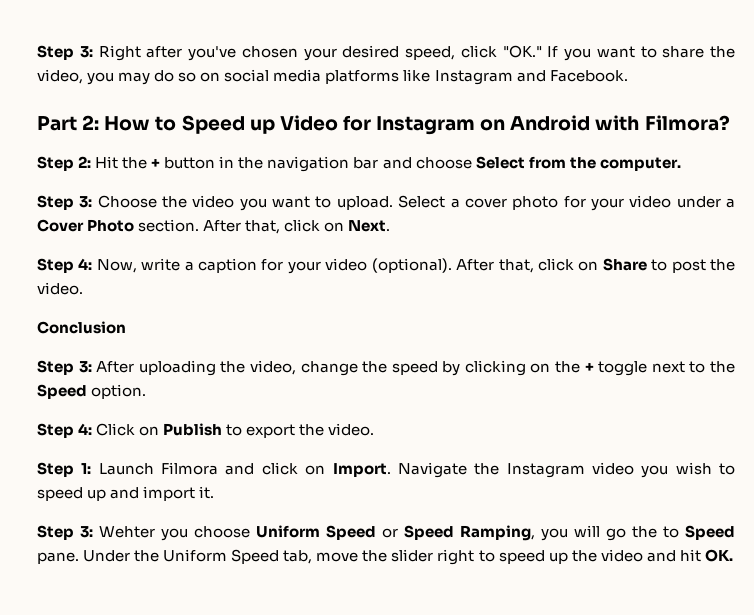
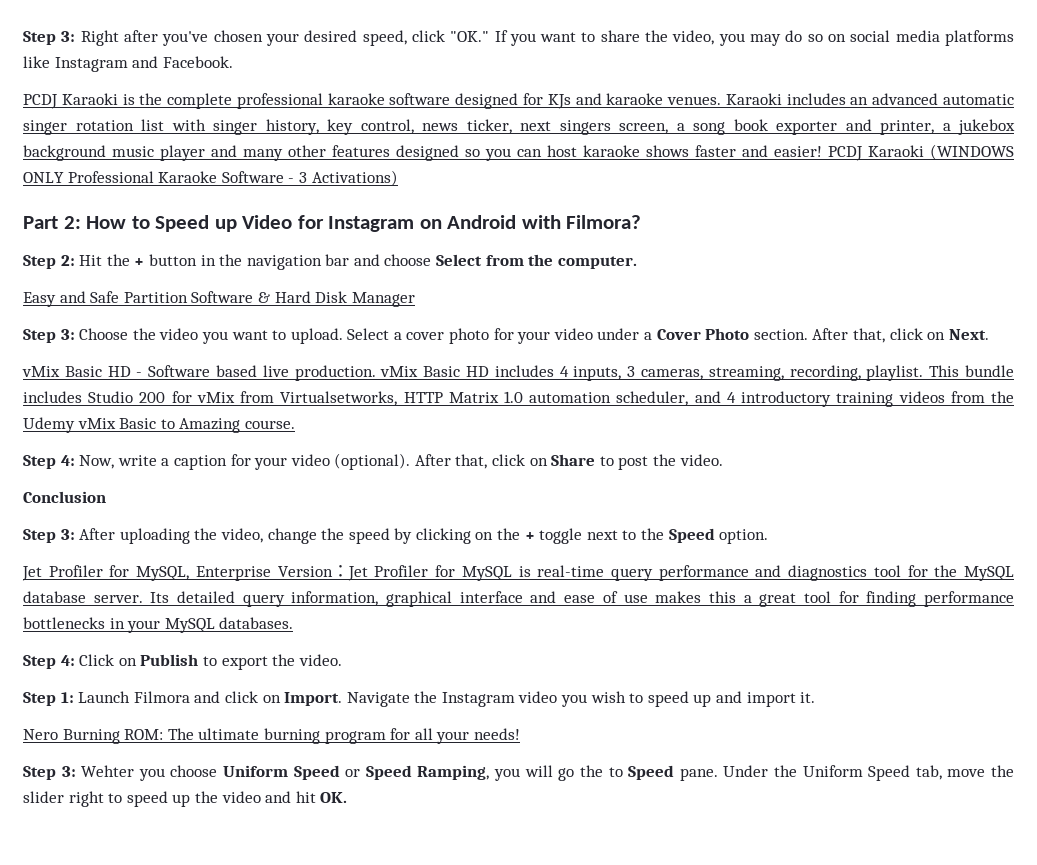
+ PCDJ Karaoki is the complete professional karaoke software designed for KJs and karaoke venues. Karaoki includes an advanced automatic singer rotation list with singer history, key control, news ticker, next singers screen, a song book exporter and printer, a jukebox background music player and many other features designed so you can host karaoke shows faster and easier! PCDJ Karaoki (WINDOWS ONLY Professional Karaoke Software - 3 Activations)
+ Easy and Safe Partition Software & Hard Disk Manager
+ vMix Basic HD - Software based live production. vMix Basic HD includes 4 inputs, 3 cameras, streaming, recording, playlist. This bundle includes Studio 200 for vMix from Virtualsetworks, HTTP Matrix 1.0 automation scheduler, and 4 introductory training videos from the Udemy vMix Basic to Amazing course.
+ Jet Profiler for MySQL, Enterprise Version：Jet Profiler for MySQL is real-time query performance and diagnostics tool for the MySQL database server. Its detailed query information, graphical interface and ease of use makes this a great tool for finding performance bottlenecks in your MySQL databases.
+ Nero Burning ROM: The ultimate burning program for all your needs!

